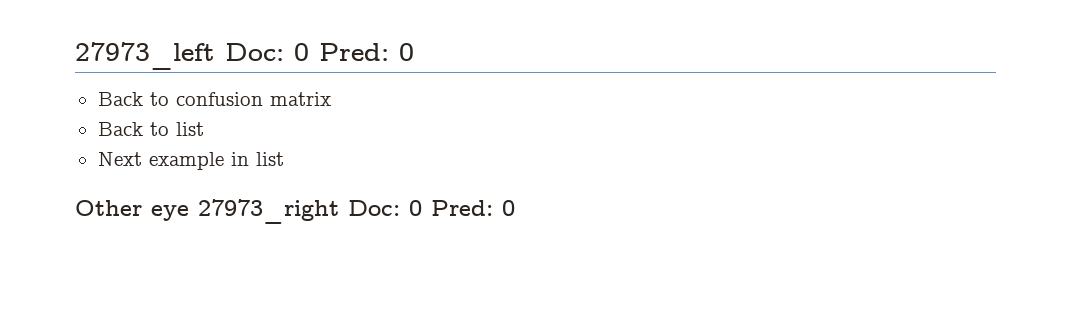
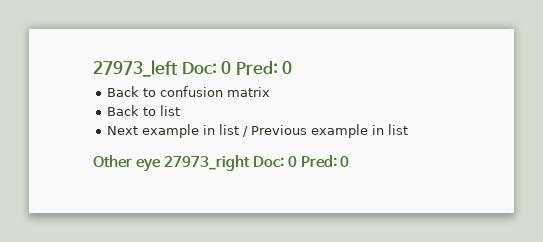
- Next example in list
+ Next example in list / Previous example in list

